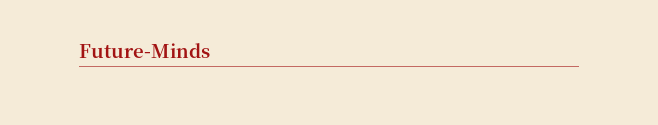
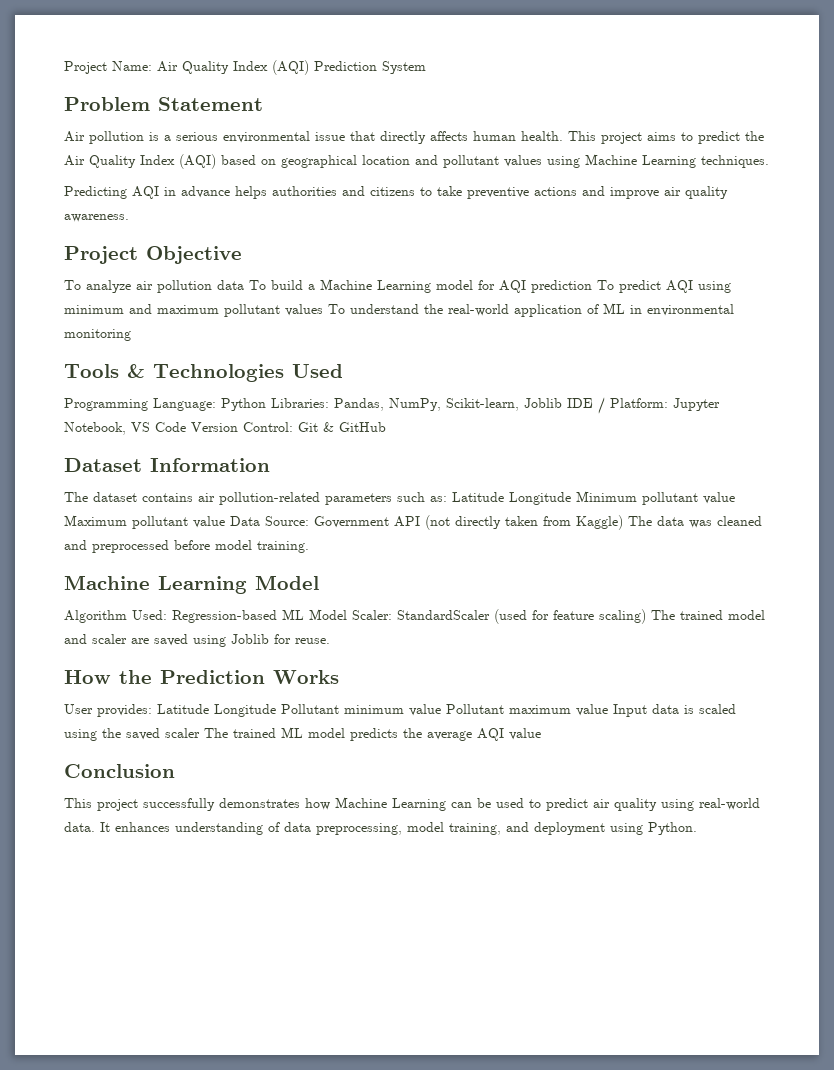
- Future-Minds
+ Project Name: Air Quality Index (AQI) Prediction System
+ Problem Statement
+ Air pollution is a serious environmental issue that directly affects human health. This project aims to predict the Air Quality Index (AQI) based on geographical location and pollutant values using Machine Learning techniques.
+ Predicting AQI in advance helps authorities and citizens to take preventive actions and improve air quality awareness.
+ Project Objective
+ To analyze air pollution data To build a Machine Learning model for AQI prediction To predict AQI using minimum and maximum pollutant values To understand the real-world application of ML in environmental monitoring
+ Tools & Technologies Used
+ Programming Language: Python Libraries: Pandas, NumPy, Scikit-learn, Joblib IDE / Platform: Jupyter Notebook, VS Code Version Control: Git & GitHub
+ Dataset Information
+ The dataset contains air pollution-related parameters such as: Latitude Longitude Minimum pollutant value Maximum pollutant value Data Source: Government API (not directly taken from Kaggle) The data was cleaned and preprocessed before model training.
+ Machine Learning Model
+ Algorithm Used: Regression-based ML Model Scaler: StandardScaler (used for feature scaling) The trained model and scaler are saved using Joblib for reuse.
+ How the Prediction Works
+ User provides: Latitude Longitude Pollutant minimum value Pollutant maximum value Input data is scaled using the saved scaler The trained ML model predicts the average AQI value
+ Conclusion
+ This project successfully demonstrates how Machine Learning can be used to predict air quality using real-world data. It enhances understanding of data preprocessing, model training, and deployment using Python.

